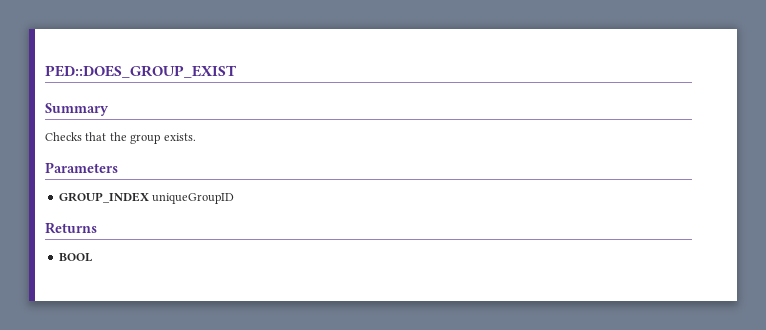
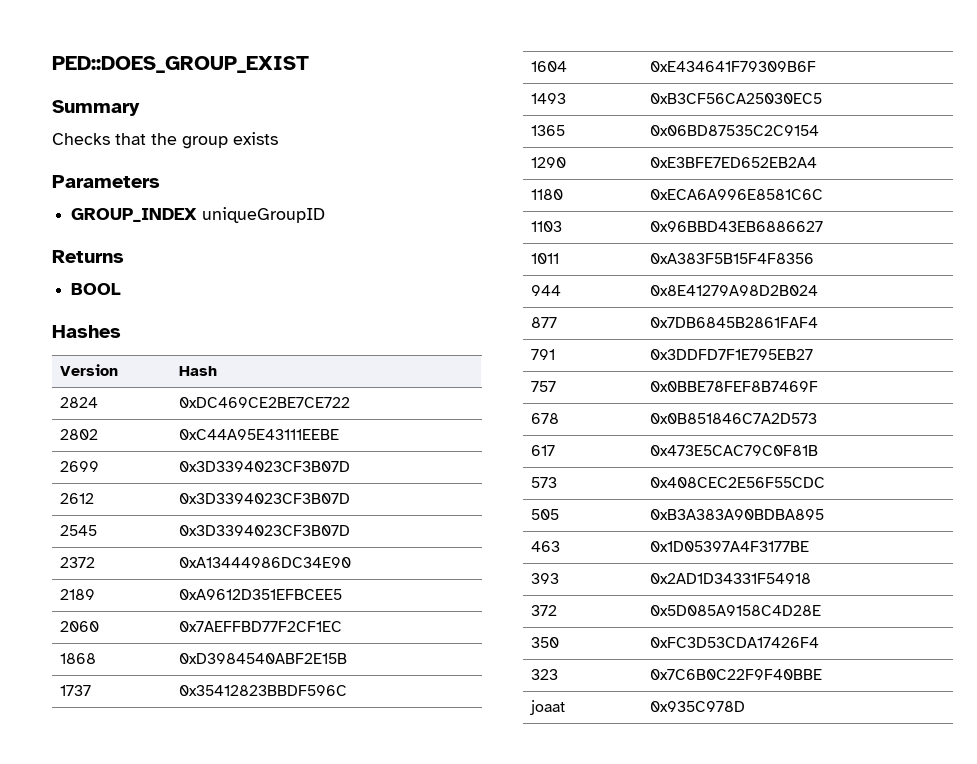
- Checks that the group exists.
+ Checks that the group exists
+ Hashes
+ Version | Hash
+ 2824 | 0xDC469CE2BE7CE722
+ 2802 | 0xC44A95E43111EEBE
+ 2699 | 0x3D3394023CF3B07D
+ 2612 | 0x3D3394023CF3B07D
+ 2545 | 0x3D3394023CF3B07D
+ 2372 | 0xA13444986DC34E90
+ 2189 | 0xA9612D351EFBCEE5
+ 2060 | 0x7AEFFBD77F2CF1EC
+ 1868 | 0xD3984540ABF2E15B
+ 1737 | 0x35412823BBDF596C
+ 1604 | 0xE434641F79309B6F
+ 1493 | 0xB3CF56CA25030EC5
+ 1365 | 0x06BD87535C2C9154
+ 1290 | 0xE3BFE7ED652EB2A4
+ 1180 | 0xECA6A996E8581C6C
+ 1103 | 0x96BBD43EB6886627
+ 1011 | 0xA383F5B15F4F8356
+ 944 | 0x8E41279A98D2B024
+ 877 | 0x7DB6845B2861FAF4
+ 791 | 0x3DDFD7F1E795EB27
+ 757 | 0x0BBE78FEF8B7469F
+ 678 | 0x0B851846C7A2D573
+ 617 | 0x473E5CAC79C0F81B
+ 573 | 0x408CEC2E56F55CDC
+ 505 | 0xB3A383A90BDBA895
+ 463 | 0x1D05397A4F3177BE
+ 393 | 0x2AD1D34331F54918
+ 372 | 0x5D085A9158C4D28E
+ 350 | 0xFC3D53CDA17426F4
+ 323 | 0x7C6B0C22F9F40BBE
+ joaat | 0x935C978D

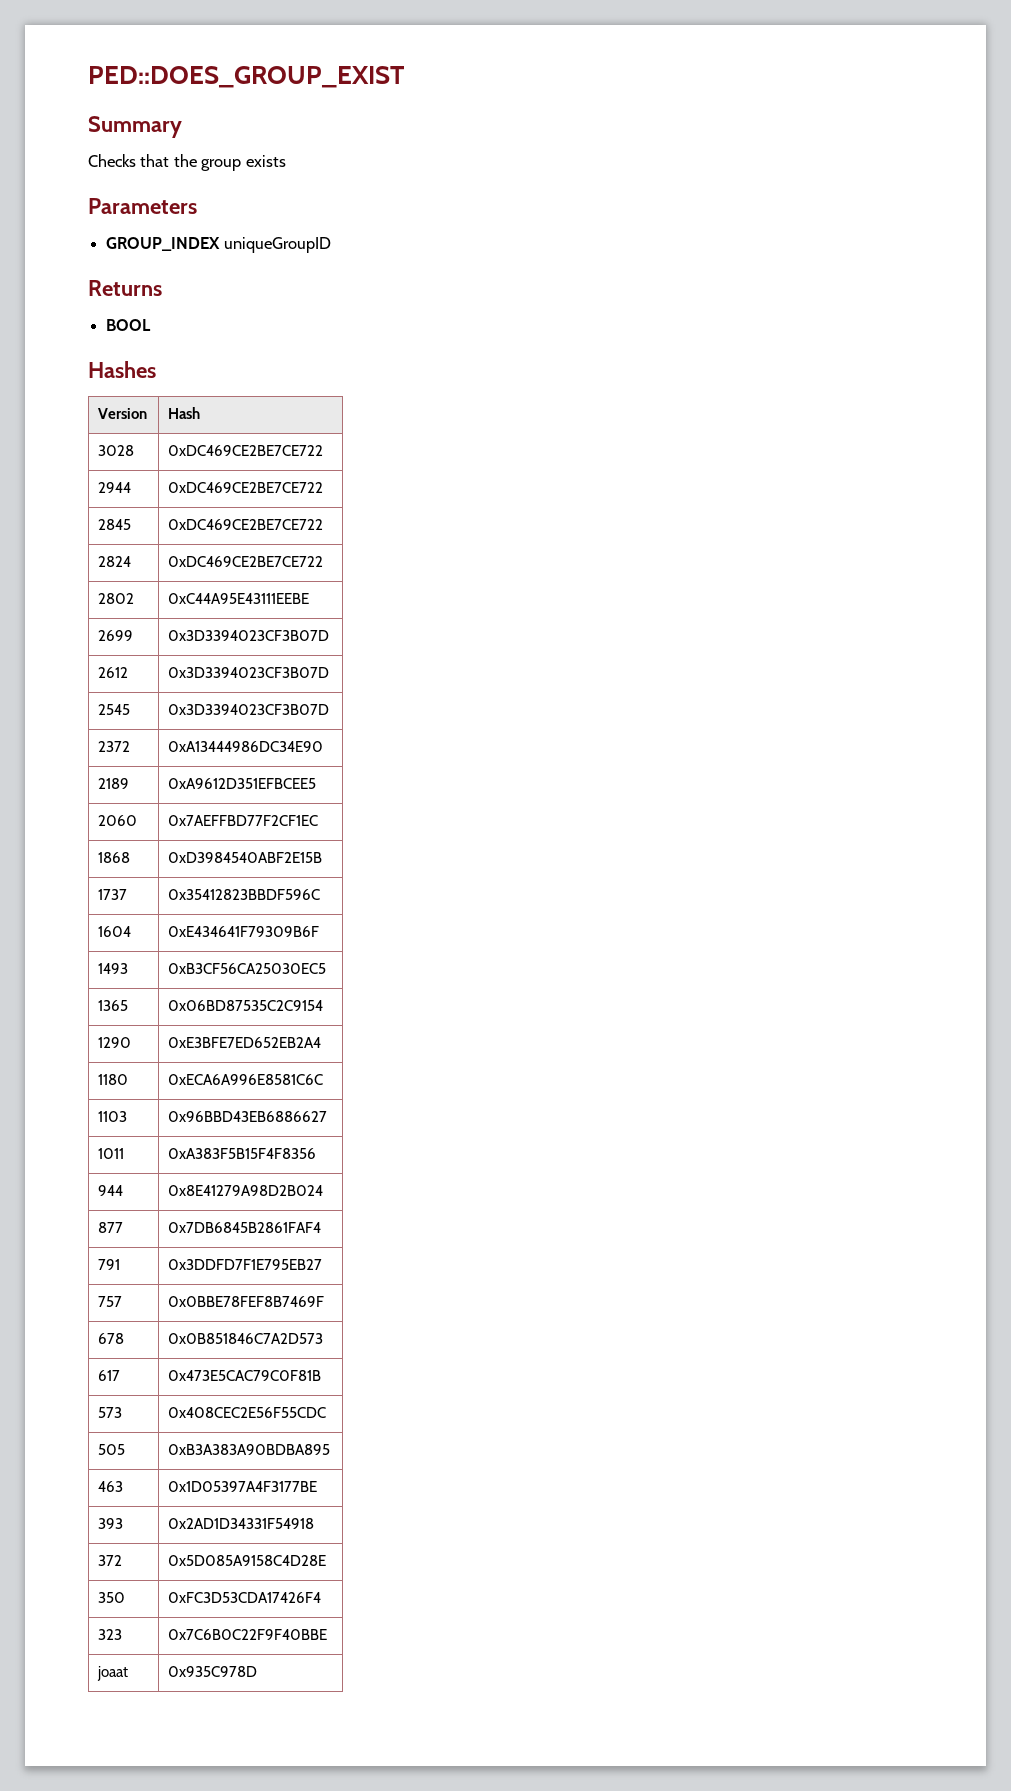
+ 3028 | 0xDC469CE2BE7CE722
+ 2944 | 0xDC469CE2BE7CE722
+ 2845 | 0xDC469CE2BE7CE722

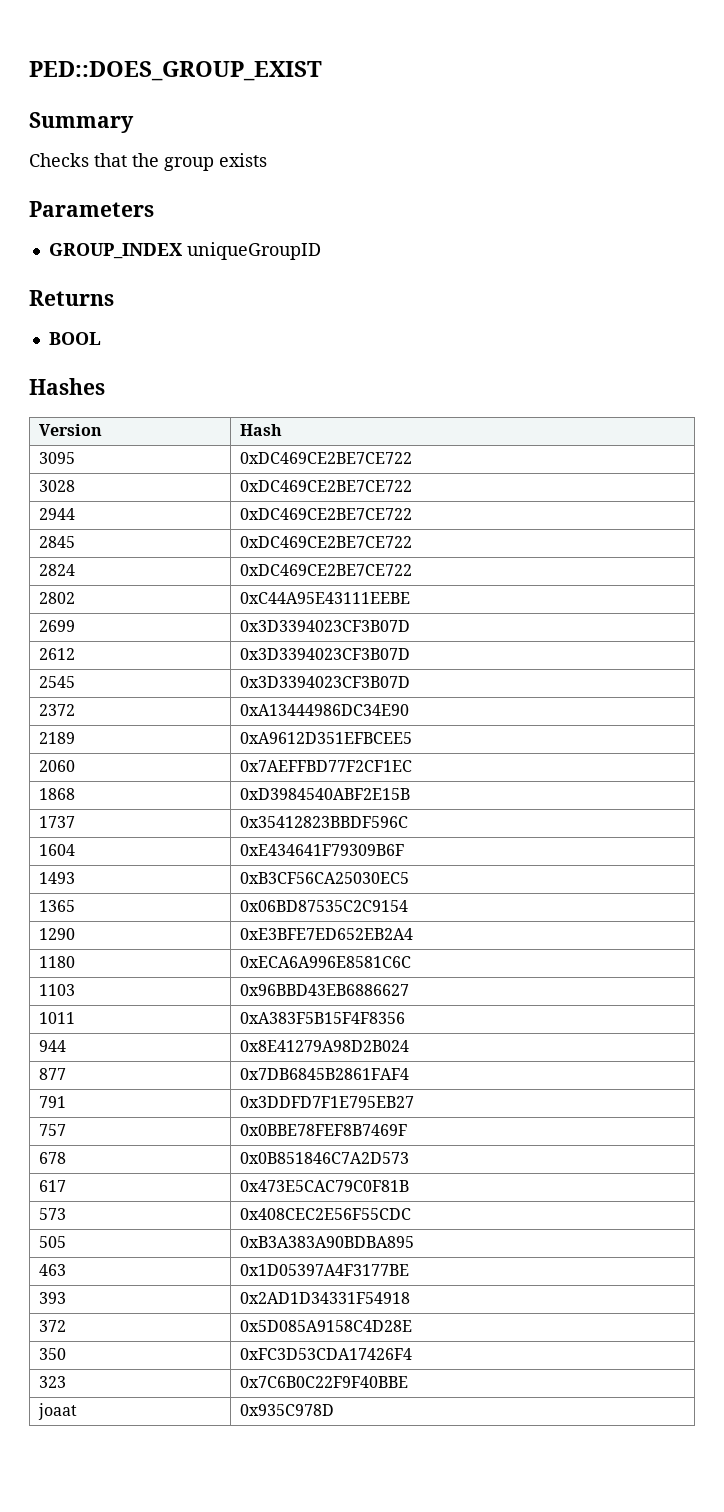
+ 3095 | 0xDC469CE2BE7CE722

